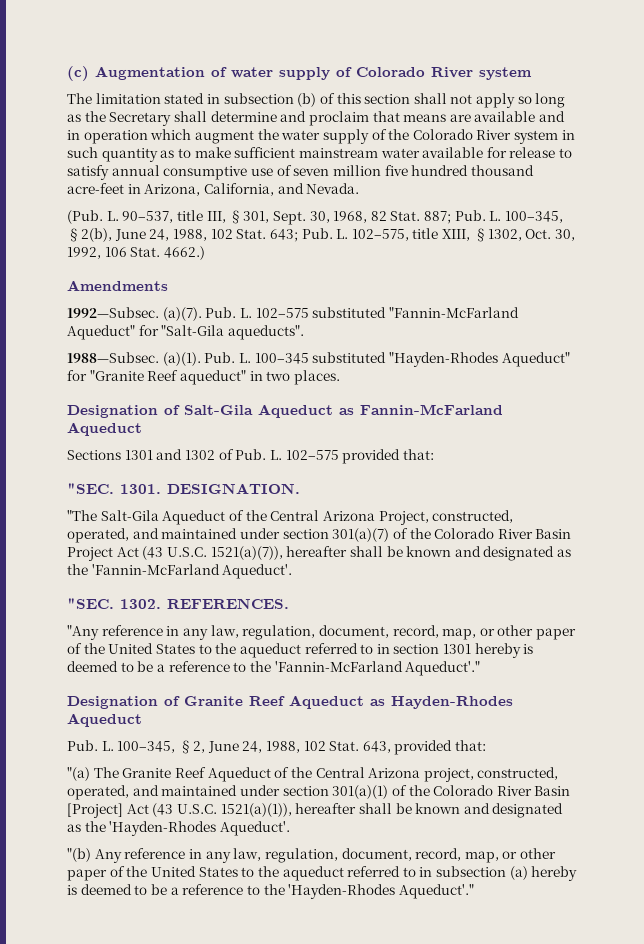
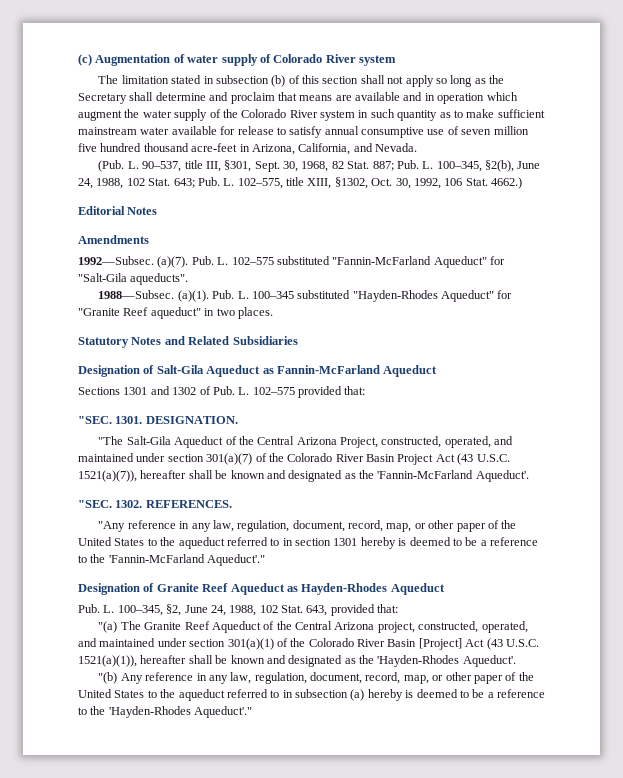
+ Editorial Notes
+ Statutory Notes and Related Subsidiaries

